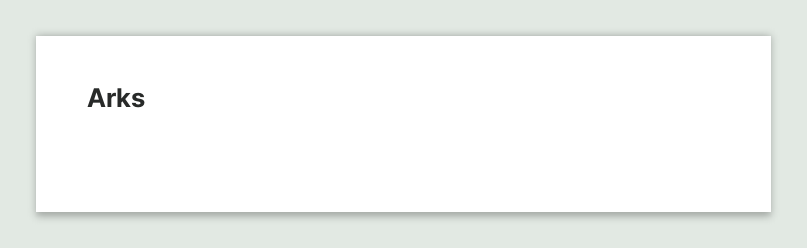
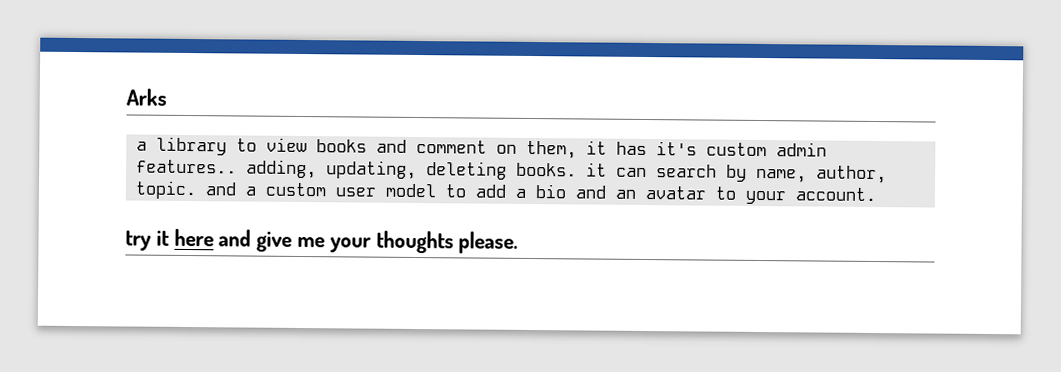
+ a library to view books and comment on them, it has it's custom admin features.. adding, updating, deleting books. it can search by name, author, topic. and a custom user model to add a bio and an avatar to your account.
+ try it here and give me your thoughts please.

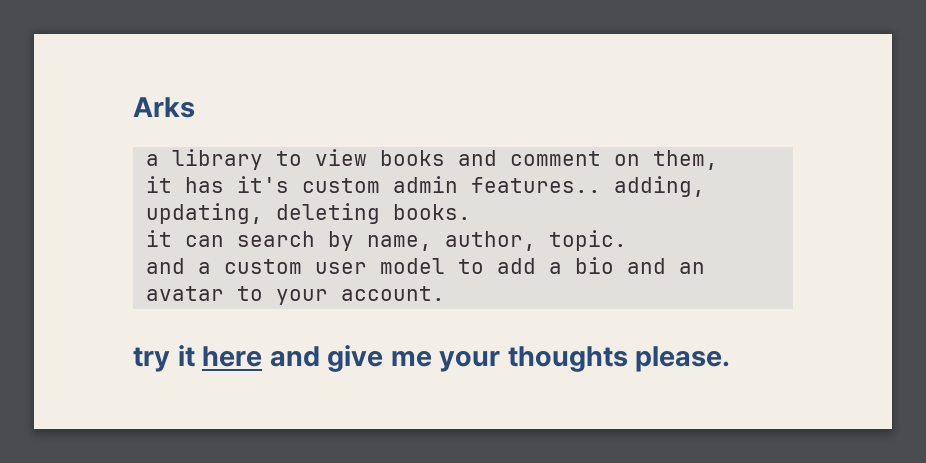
- a library to view books and comment on them, it has it's custom admin features.. adding, updating, deleting books. it can search by name, author, topic. and a custom user model to add a bio and an avatar to your account.
+ a library to view books and comment on them,
+ it has it's custom admin features.. adding, updating, deleting books.
+ it can search by name, author, topic.
+ and a custom user model to add a bio and an avatar to your account.

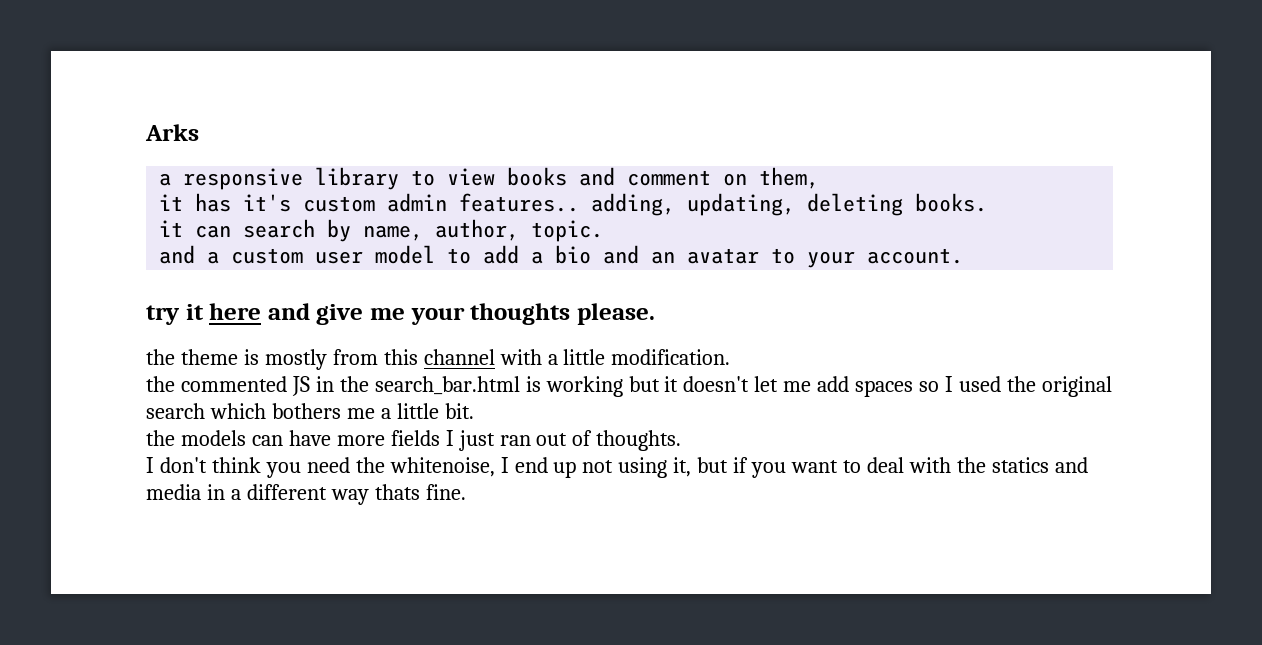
- a library to view books and comment on them,
+ a responsive library to view books and comment on them,
+ the theme is mostly from this channel with a little modification.
+ the commented JS in the search_bar.html is working but it doesn't let me add spaces so I used the original search which bothers me a little bit.
+ the models can have more fields I just ran out of thoughts.
+ I don't think you need the whitenoise, I end up not using it, but if you want to deal with the statics and media in a different way thats fine.

